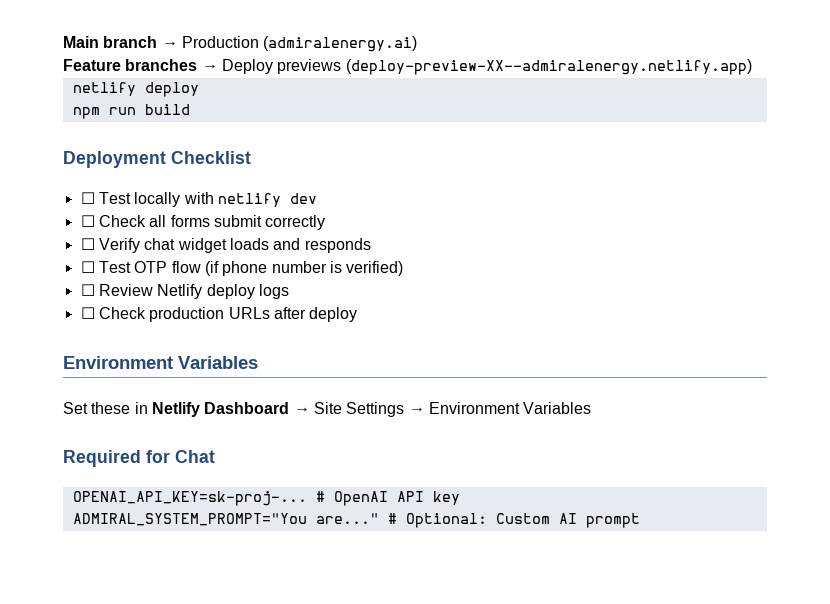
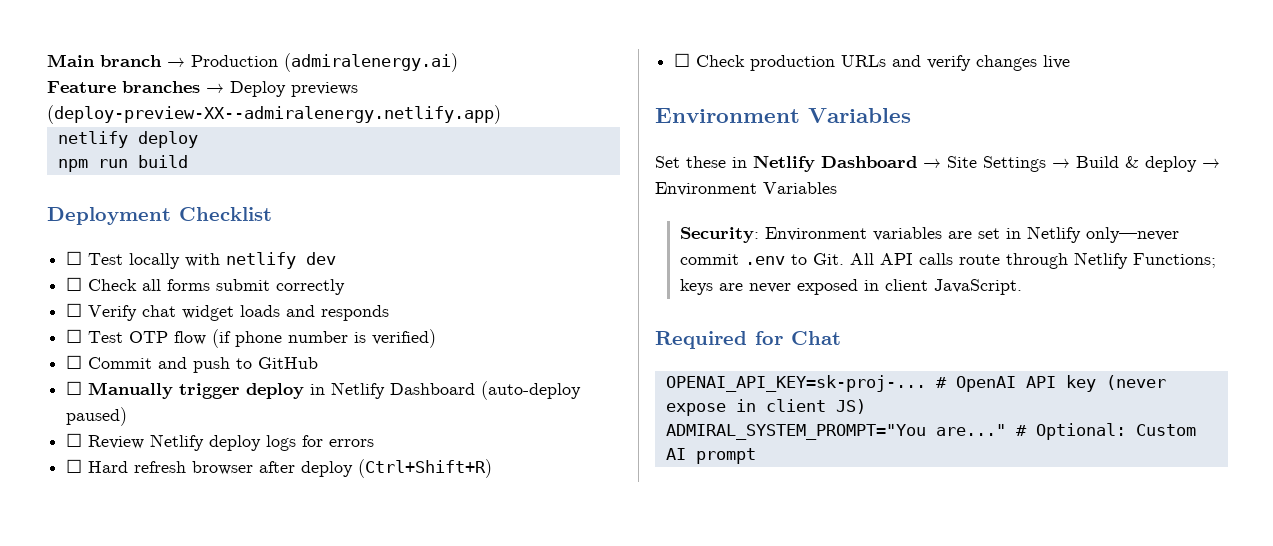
+ ☐ Commit and push to GitHub
+ ☐ Manually trigger deploy in Netlify Dashboard (auto-deploy paused)
- ☐ Review Netlify deploy logs
+ ☐ Review Netlify deploy logs for errors
+ ☐ Hard refresh browser after deploy (Ctrl+Shift+R)
- ☐ Check production URLs after deploy
+ ☐ Check production URLs and verify changes live
- Set these in Netlify Dashboard → Site Settings → Environment Variables
+ Set these in Netlify Dashboard → Site Settings → Build & deploy → Environment Variables
+ Security: Environment variables are set in Netlify only—never commit .env to Git. All API calls route through Netlify Functions; keys are never exposed in client JavaScript.
- # OpenAI API key
+ # OpenAI API key (never expose in client JS)

